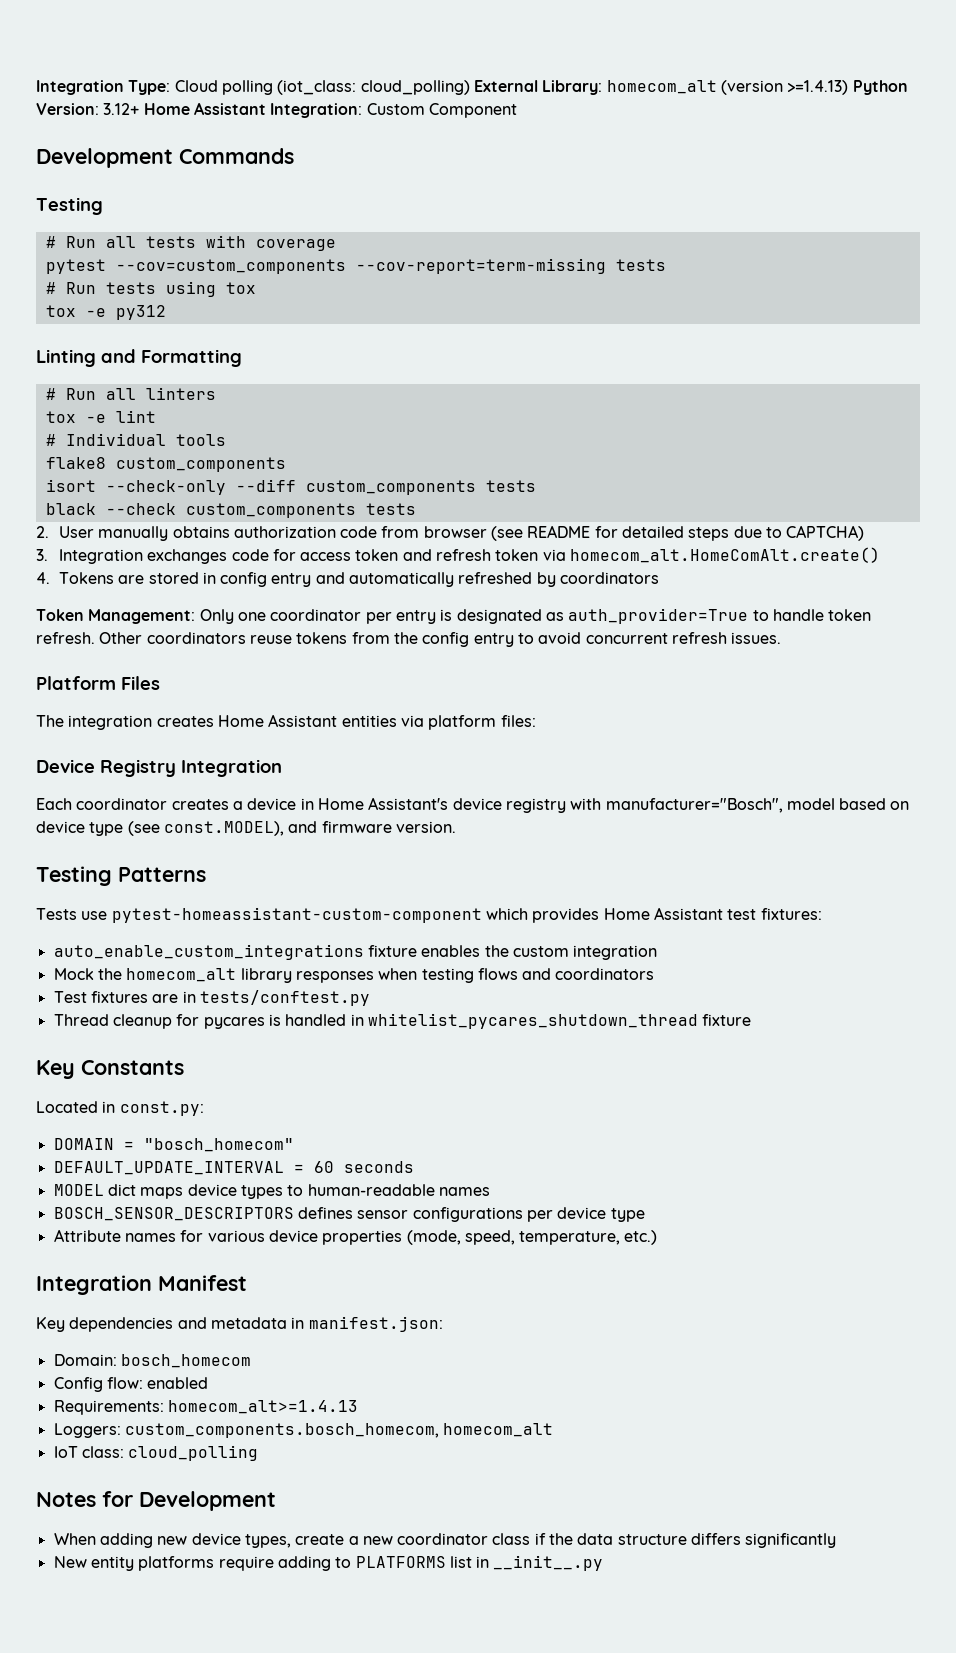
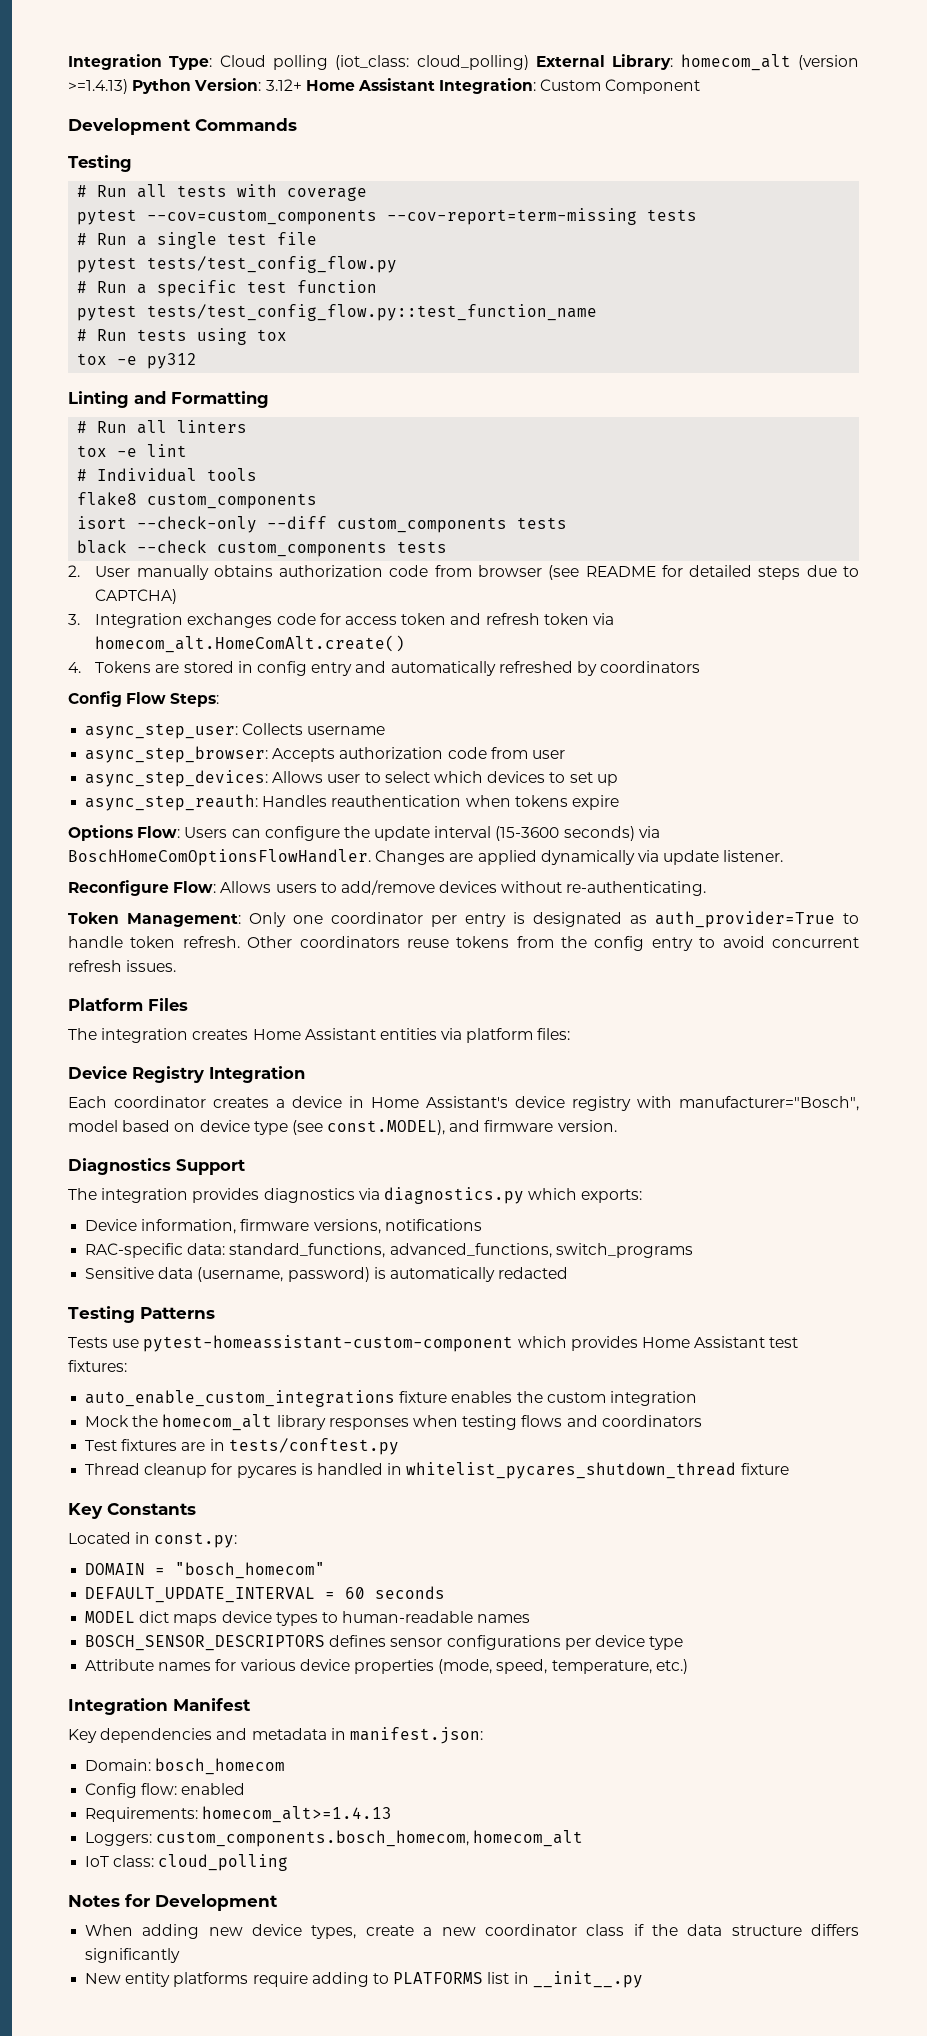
+ # Run a single test file
+ pytest tests/test_config_flow.py
+ # Run a specific test function
+ pytest tests/test_config_flow.py::test_function_name
+ Config Flow Steps:
+ async_step_user: Collects username
+ async_step_browser: Accepts authorization code from user
+ async_step_devices: Allows user to select which devices to set up
+ async_step_reauth: Handles reauthentication when tokens expire
+ Options Flow: Users can configure the update interval (15-3600 seconds) via BoschHomeComOptionsFlowHandler. Changes are applied dynamically via update listener.
+ Reconfigure Flow: Allows users to add/remove devices without re-authenticating.
+ Diagnostics Support
+ The integration provides diagnostics via diagnostics.py which exports:
+ Device information, firmware versions, notifications
+ RAC-specific data: standard_functions, advanced_functions, switch_programs
+ Sensitive data (username, password) is automatically redacted

